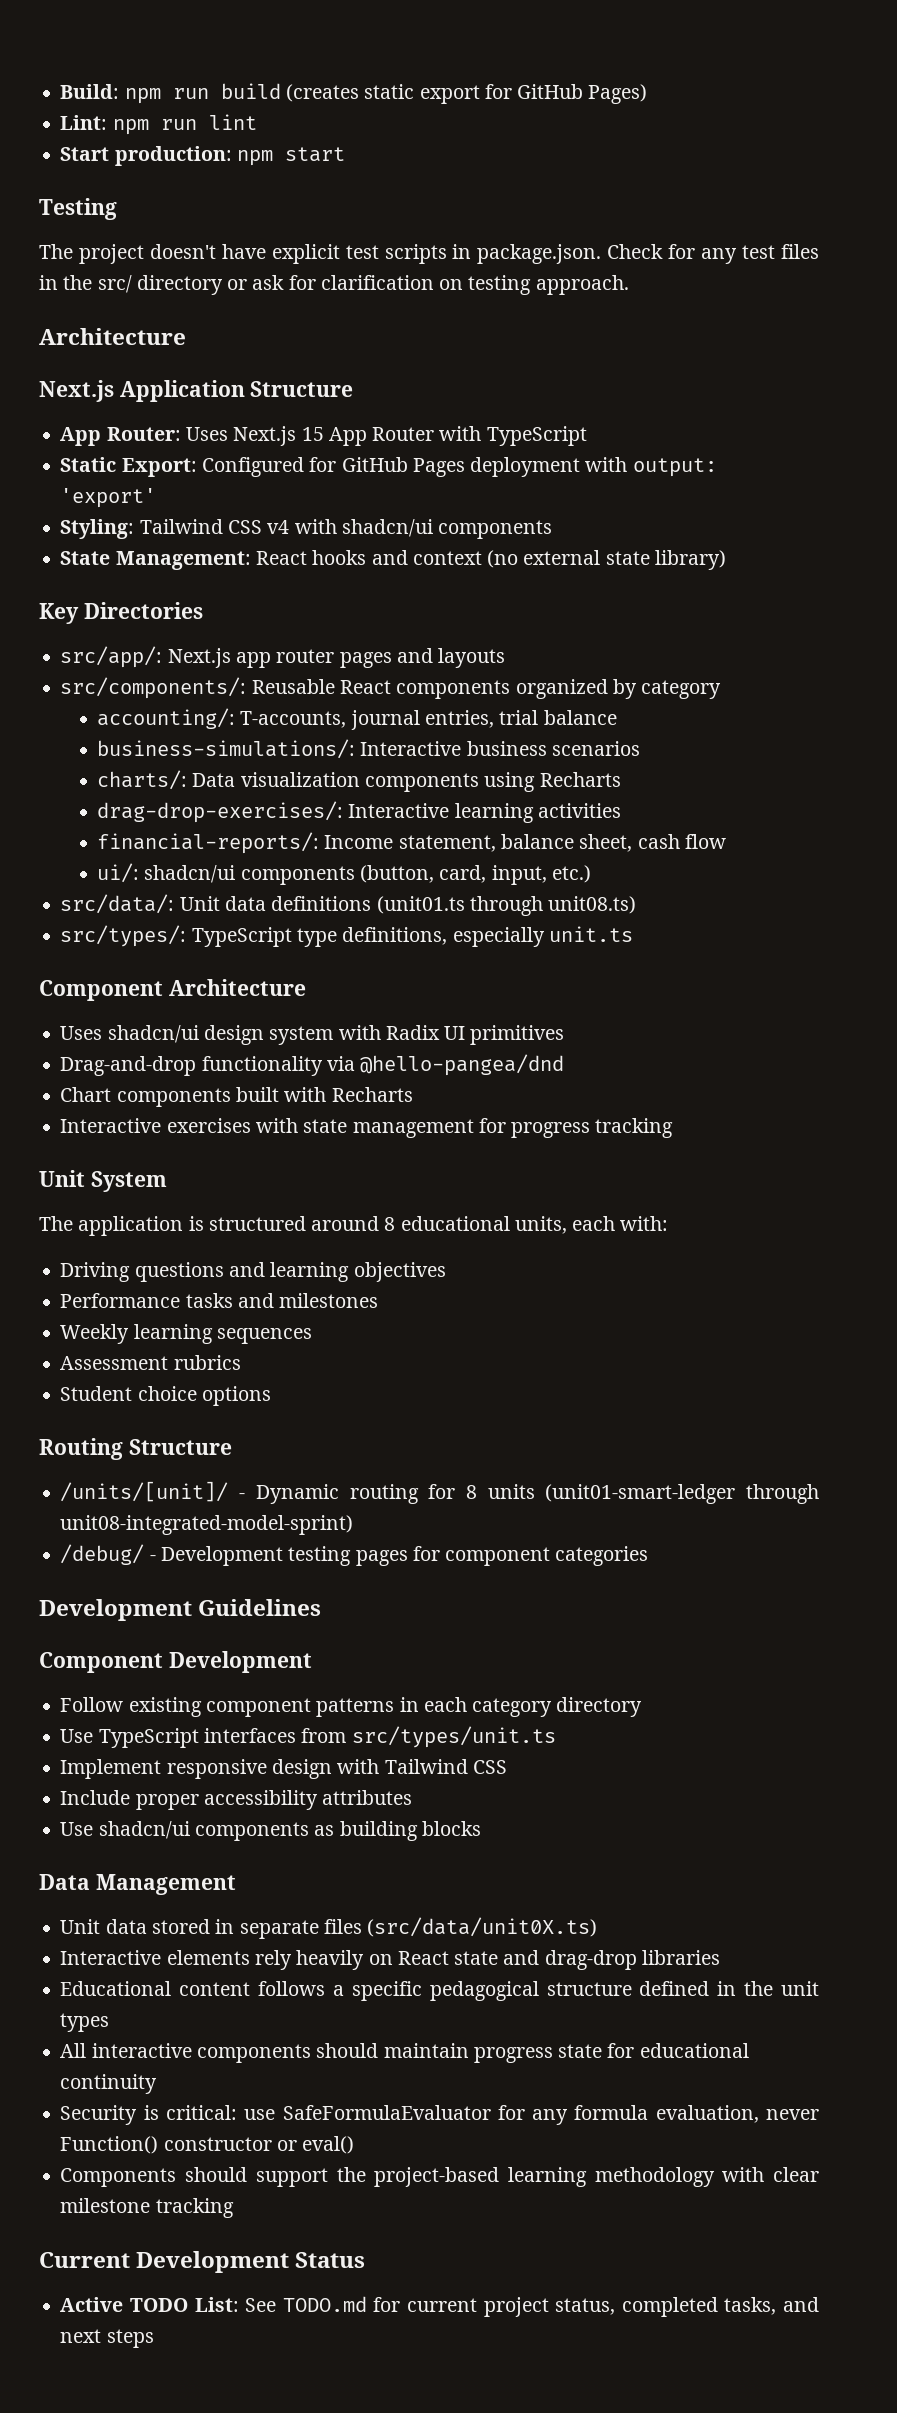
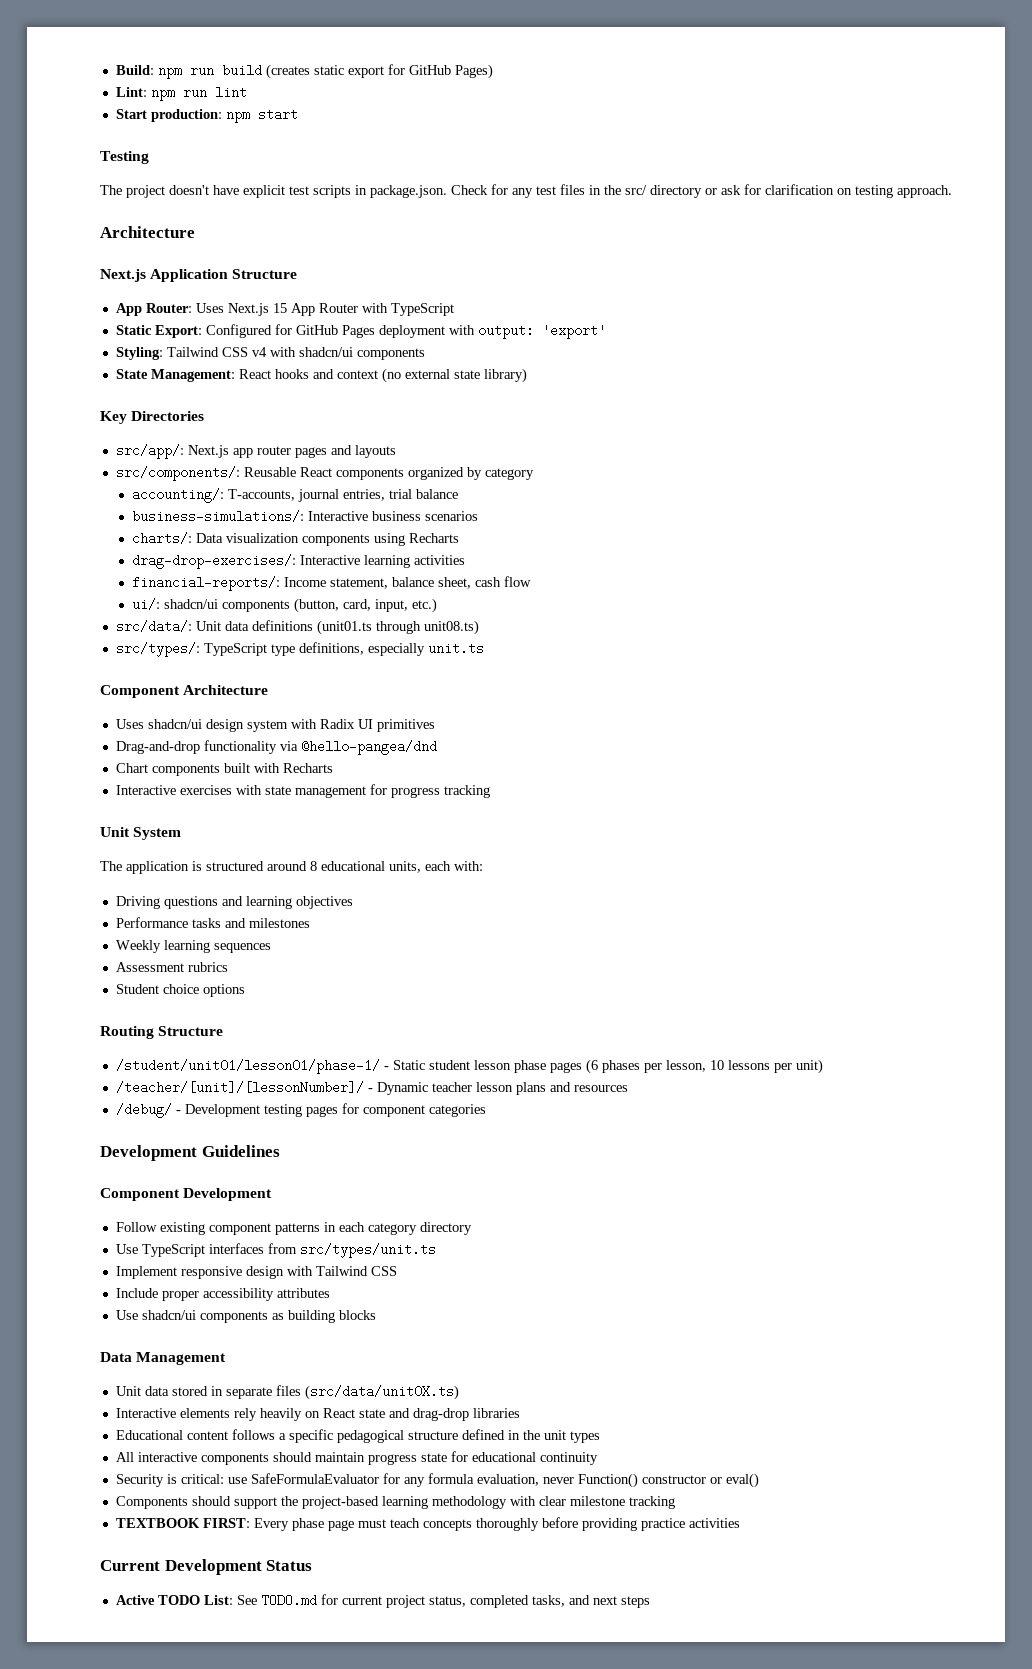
- /units/[unit]/ - Dynamic routing for 8 units (unit01-smart-ledger through unit08-integrated-model-sprint)
+ /student/unit01/lesson01/phase-1/ - Static student lesson phase pages (6 phases per lesson, 10 lessons per unit)
+ /teacher/[unit]/[lessonNumber]/ - Dynamic teacher lesson plans and resources
+ TEXTBOOK FIRST: Every phase page must teach concepts thoroughly before providing practice activities

